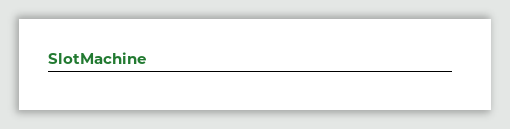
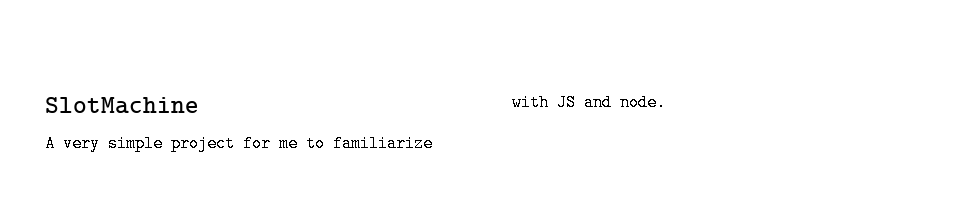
+ A very simple project for me to familiarize with JS and node.

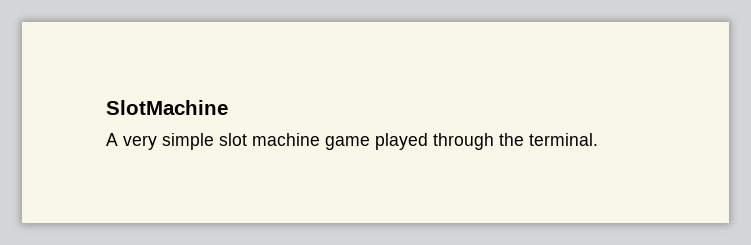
- A very simple project for me to familiarize with JS and node.
+ A very simple slot machine game played through the terminal.

